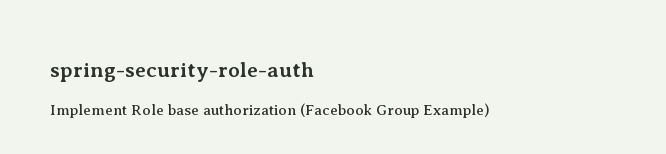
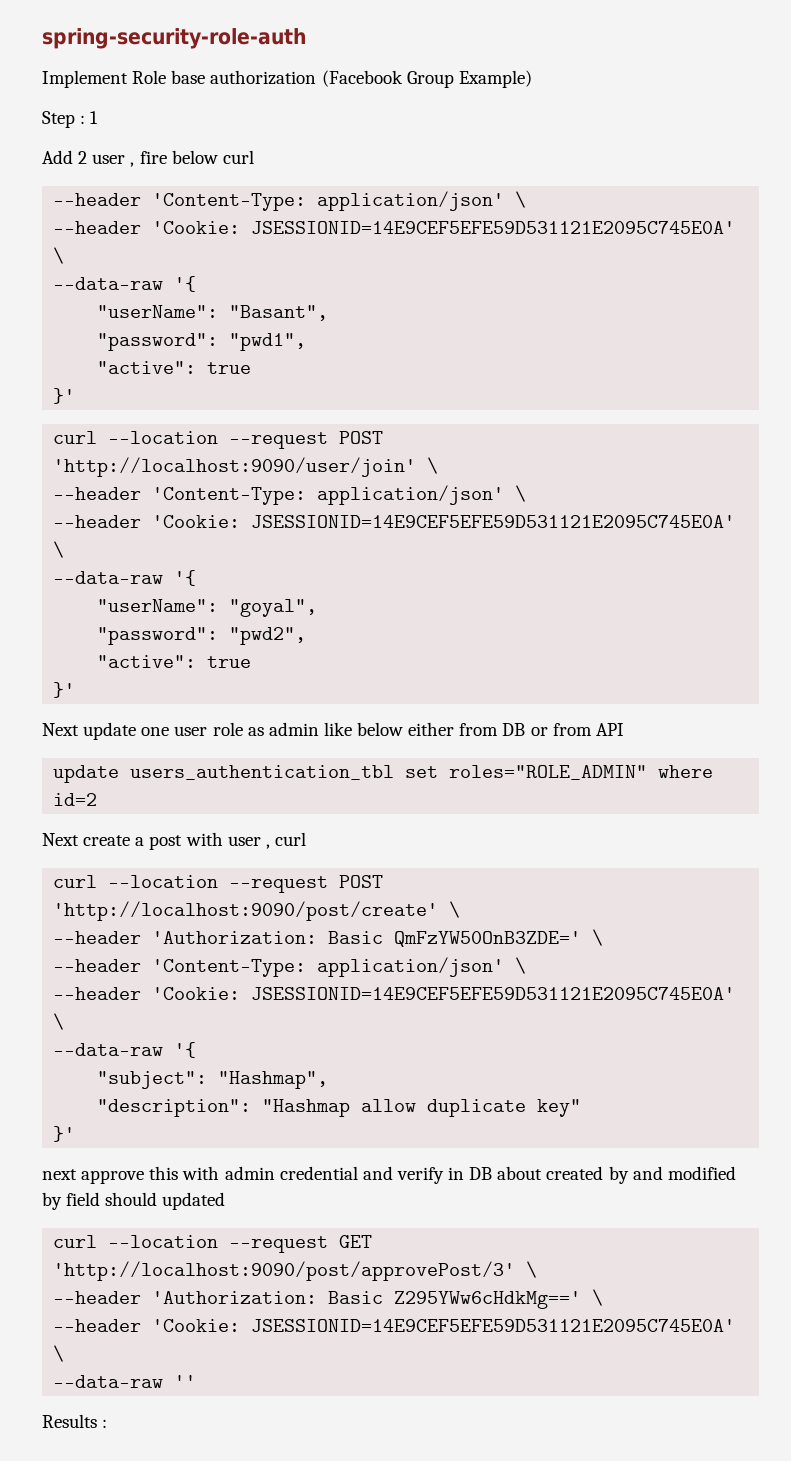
+ Step : 1
+ Add 2 user , fire below curl
+ --header 'Content-Type: application/json' \
+ --header 'Cookie: JSESSIONID=14E9CEF5EFE59D531121E2095C745E0A' \
+ --data-raw '{
+ "userName": "Basant",
+ "password": "pwd1",
+ "active": true
+ }'
+ curl --location --request POST 'http://localhost:9090/user/join' \
+ --header 'Content-Type: application/json' \
+ --header 'Cookie: JSESSIONID=14E9CEF5EFE59D531121E2095C745E0A' \
+ --data-raw '{
+ "userName": "goyal",
+ "password": "pwd2",
+ "active": true
+ }'
+ Next update one user role as admin like below either from DB or from API
+ update users_authentication_tbl set roles="ROLE_ADMIN" where id=2
+ Next create a post with user , curl
+ curl --location --request POST 'http://localhost:9090/post/create' \
+ --header 'Authorization: Basic QmFzYW50OnB3ZDE=' \
+ --header 'Content-Type: application/json' \
+ --header 'Cookie: JSESSIONID=14E9CEF5EFE59D531121E2095C745E0A' \
+ --data-raw '{
+ "subject": "Hashmap",
+ "description": "Hashmap allow duplicate key"
+ }'
+ next approve this with admin credential and verify in DB about created by and modified by field should updated
+ curl --location --request GET 'http://localhost:9090/post/approvePost/3' \
+ --header 'Authorization: Basic Z295YWw6cHdkMg==' \
+ --header 'Cookie: JSESSIONID=14E9CEF5EFE59D531121E2095C745E0A' \
+ --data-raw ''
+ Results :

